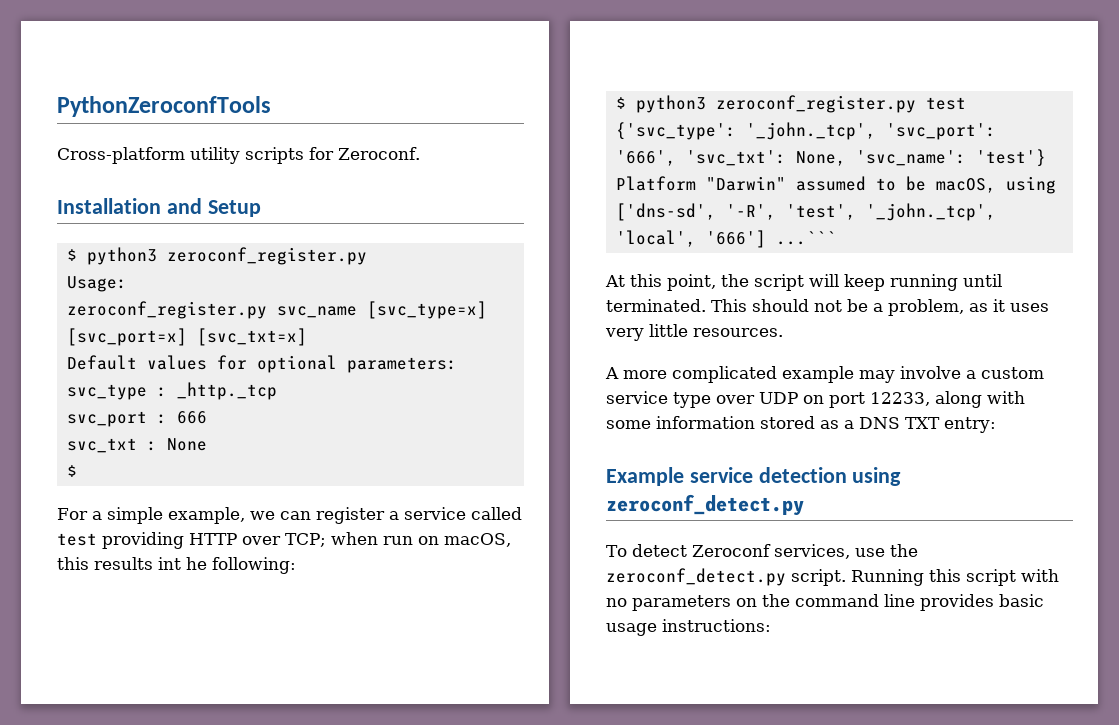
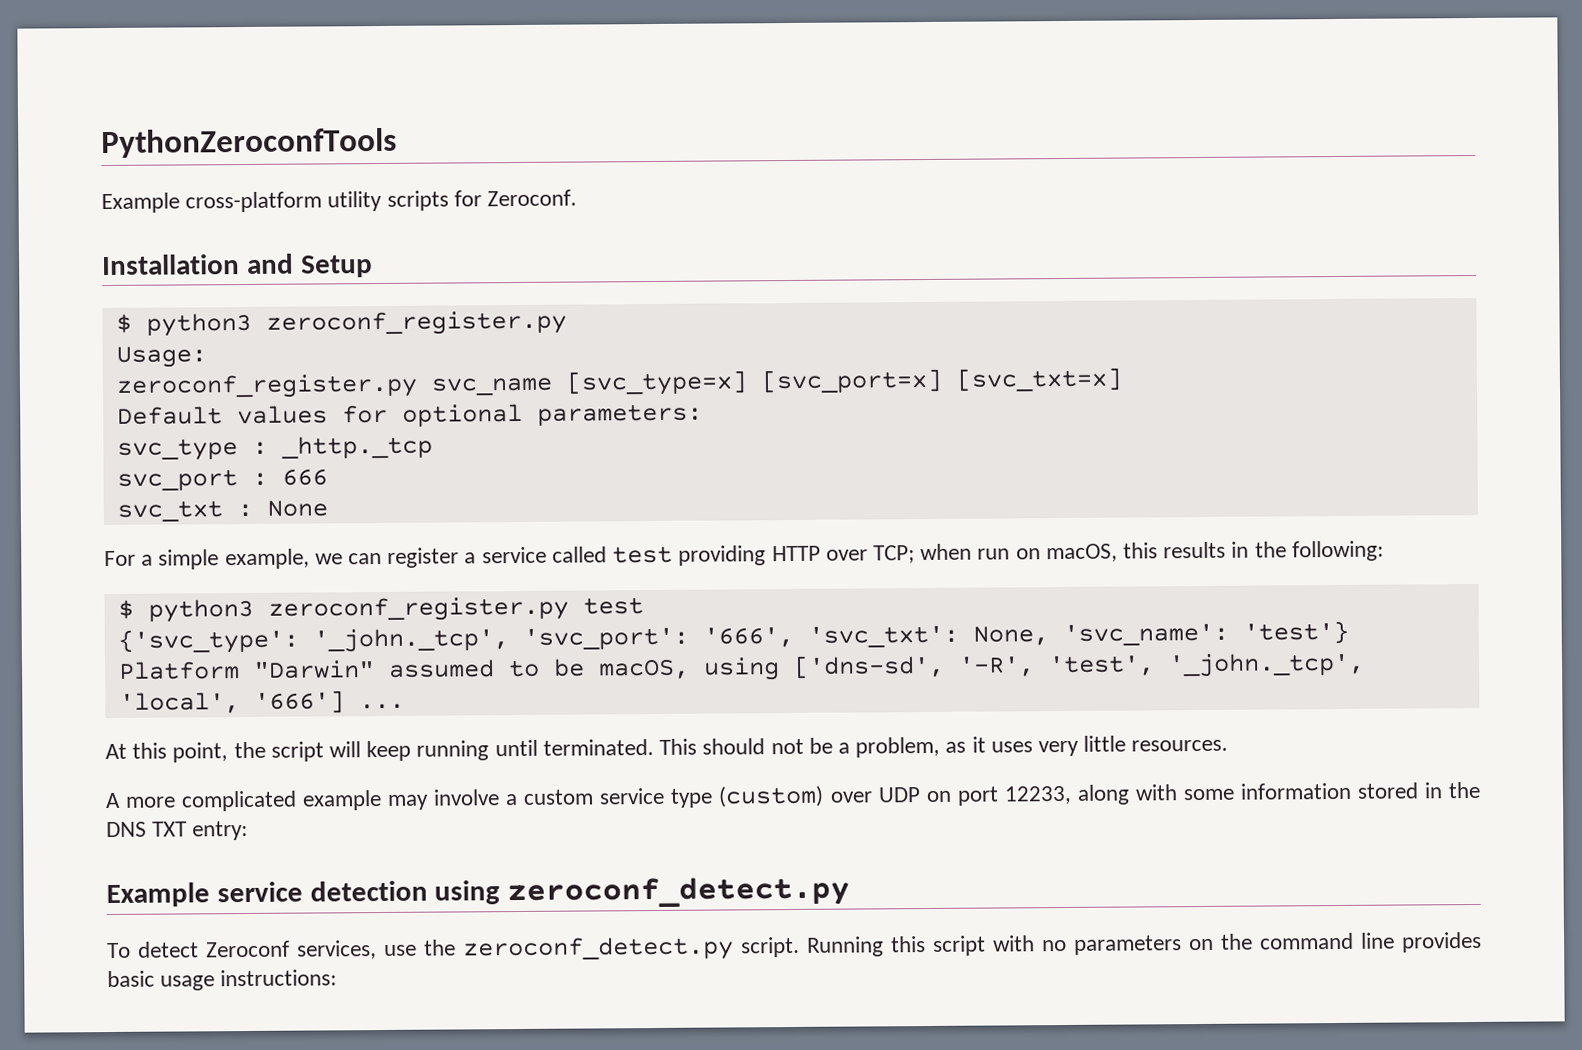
- Cross-platform utility scripts for Zeroconf.
+ Example cross-platform utility scripts for Zeroconf.
  svc_txt : None
- $
- For a simple example, we can register a service called test providing HTTP over TCP; when run on macOS, this results int he following:
+ For a simple example, we can register a service called test providing HTTP over TCP; when run on macOS, this results in the following:
- Platform "Darwin" assumed to be macOS, using ['dns-sd', '-R', 'test', '_john._tcp', 'local', '666'] ...```
+ Platform "Darwin" assumed to be macOS, using ['dns-sd', '-R', 'test', '_john._tcp', 'local', '666'] ...
- A more complicated example may involve a custom service type over UDP on port 12233, along with some information stored as a DNS TXT entry:
+ A more complicated example may involve a custom service type (custom) over UDP on port 12233, along with some information stored in the DNS TXT entry:

